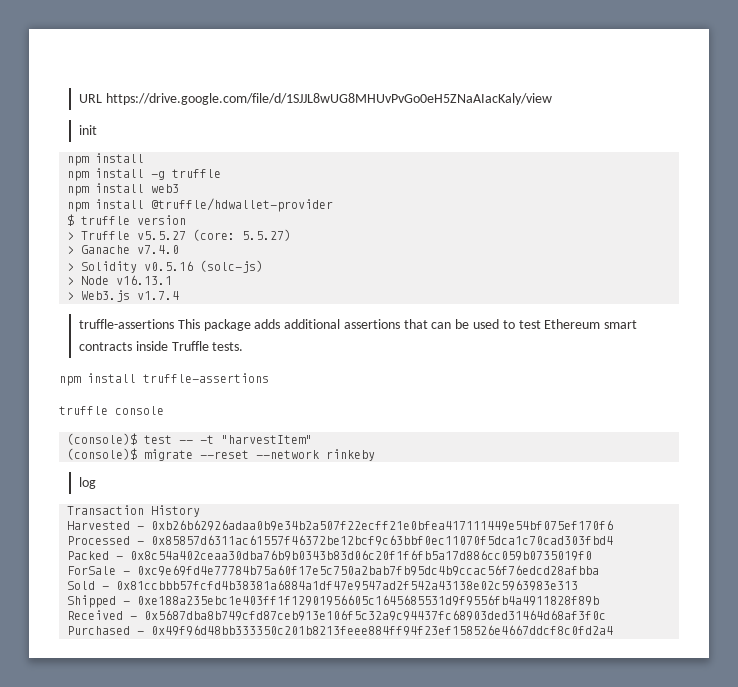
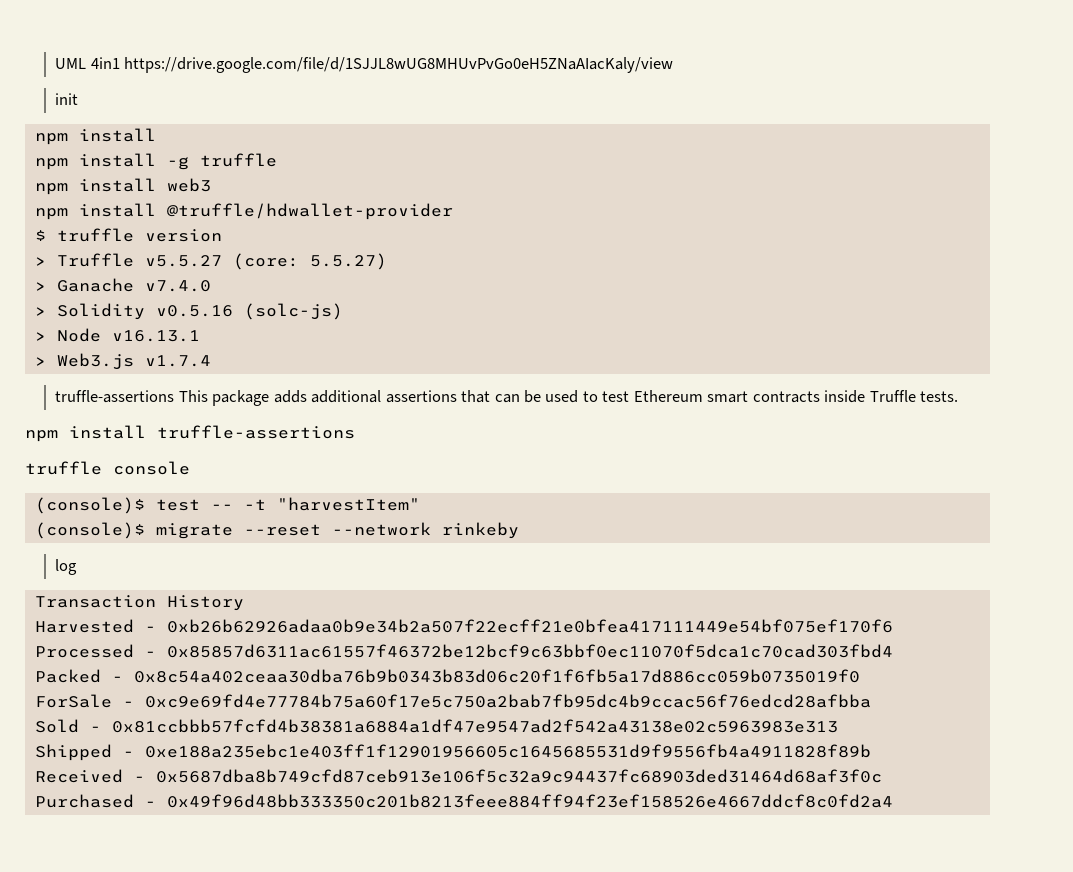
- URL https://drive.google.com/file/d/1SJJL8wUG8MHUvPvGo0eH5ZNaAIacKaly/view
+ UML 4in1 https://drive.google.com/file/d/1SJJL8wUG8MHUvPvGo0eH5ZNaAIacKaly/view

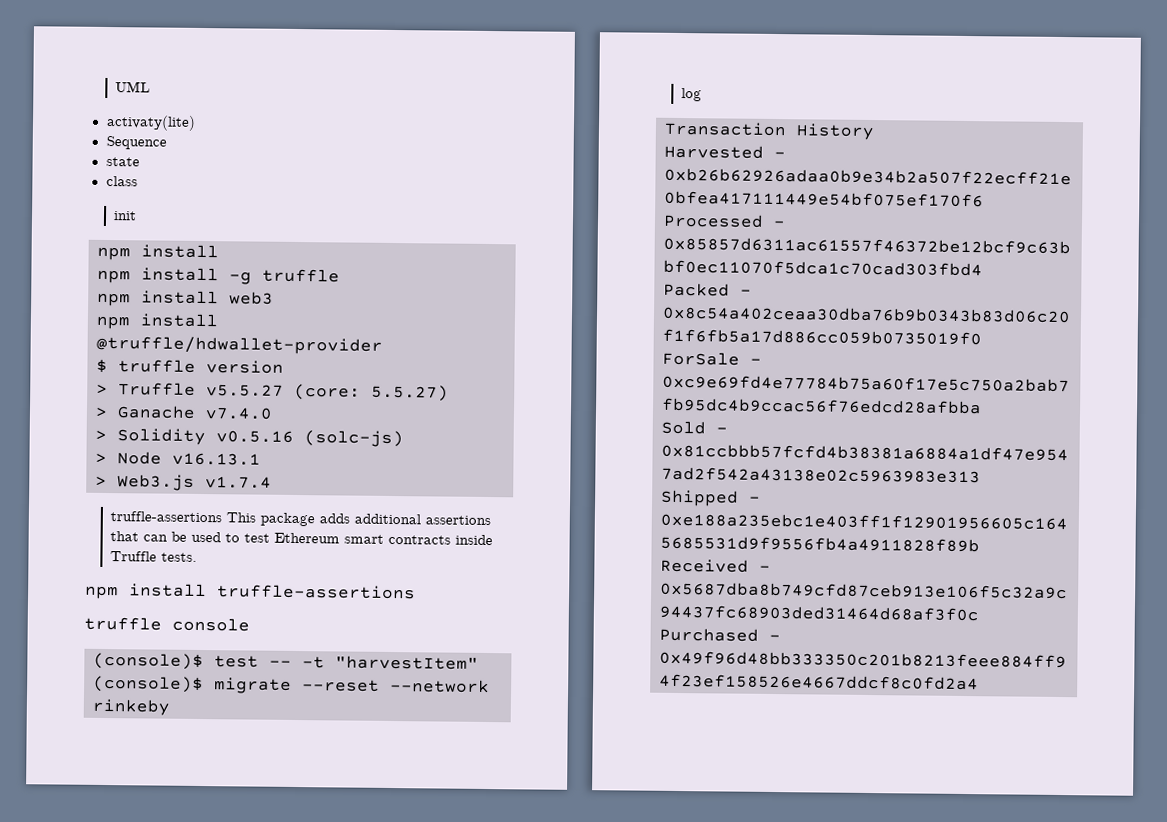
- UML 4in1 https://drive.google.com/file/d/1SJJL8wUG8MHUvPvGo0eH5ZNaAIacKaly/view
+ UML
+ activaty(lite)
+ Sequence
+ state
+ class

